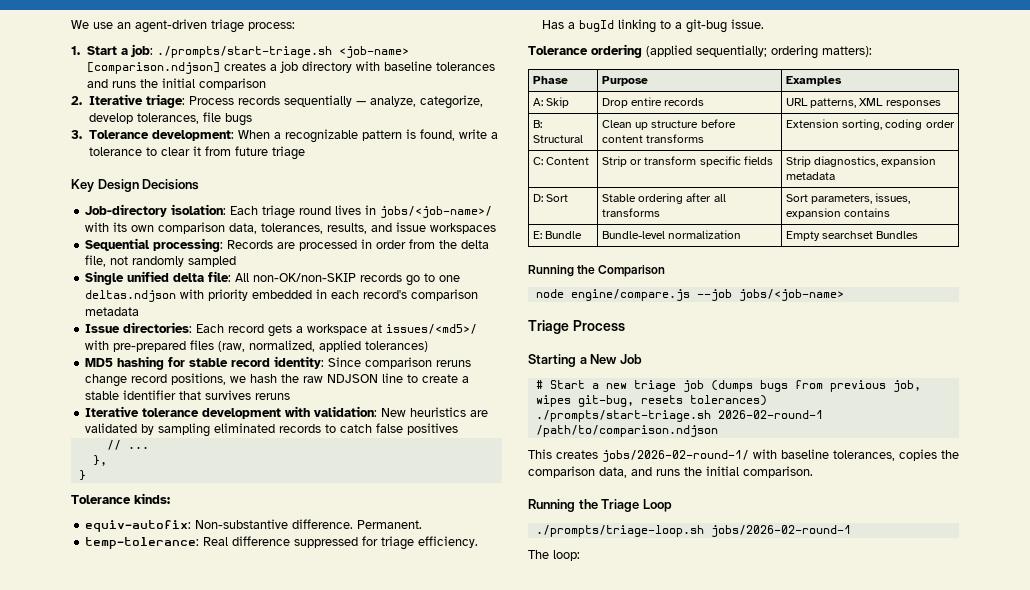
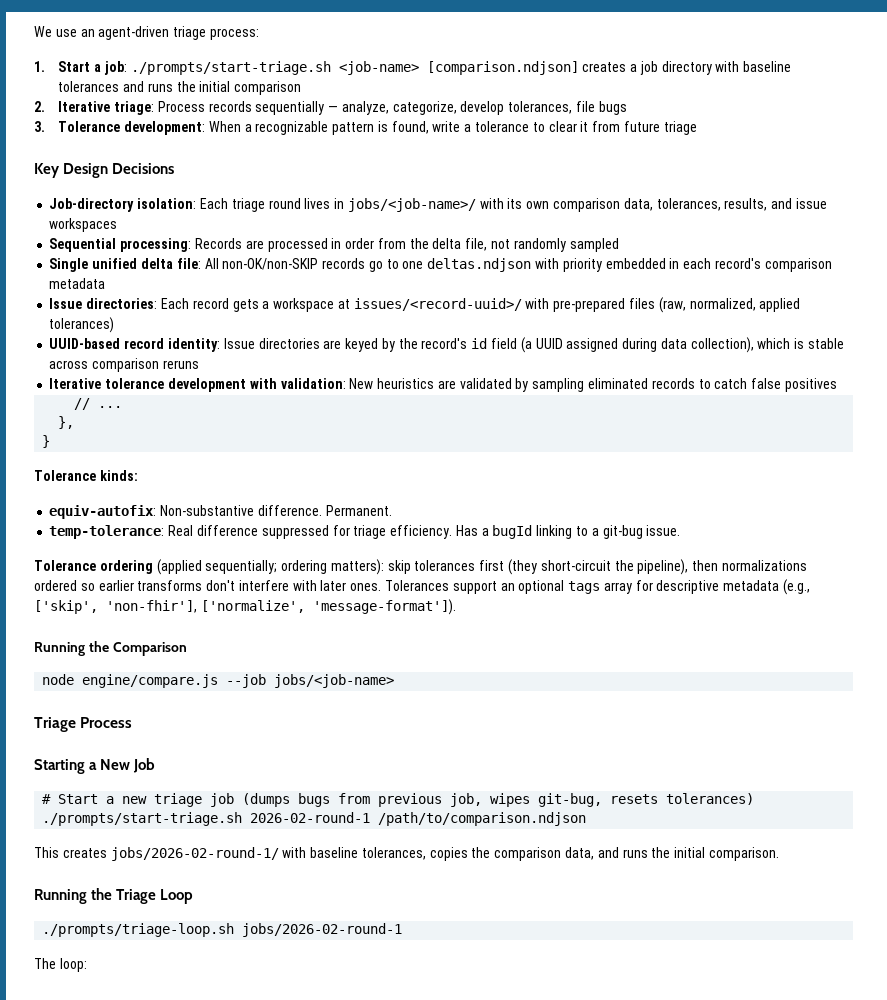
- Issue directories: Each record gets a workspace at issues/<md5>/ with pre-prepared files (raw, normalized, applied tolerances)
+ Issue directories: Each record gets a workspace at issues/<record-uuid>/ with pre-prepared files (raw, normalized, applied tolerances)
- MD5 hashing for stable record identity: Since comparison reruns change record positions, we hash the raw NDJSON line to create a stable identifier that survives reruns
+ UUID-based record identity: Issue directories are keyed by the record's id field (a UUID assigned during data collection), which is stable across comparison reruns
- Tolerance ordering (applied sequentially; ordering matters):
- Phase | Purpose | Examples
- A: Skip | Drop entire records | URL patterns, XML responses
- B: Structural | Clean up structure before content transforms | Extension sorting, coding order
- C: Content | Strip or transform specific fields | Strip diagnostics, expansion metadata
- D: Sort | Stable ordering after all transforms | Sort parameters, issues, expansion contains
- E: Bundle | Bundle-level normalization | Empty searchset Bundles
+ Tolerance ordering (applied sequentially; ordering matters): skip tolerances first (they short-circuit the pipeline), then normalizations ordered so earlier transforms don't interfere with later ones. Tolerances support an optional tags array for descriptive metadata (e.g., ['skip', 'non-fhir'], ['normalize', 'message-format']).

